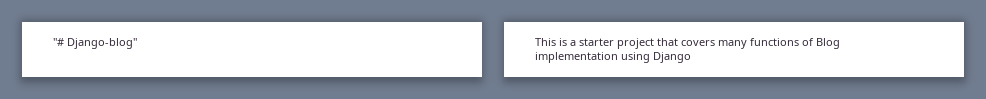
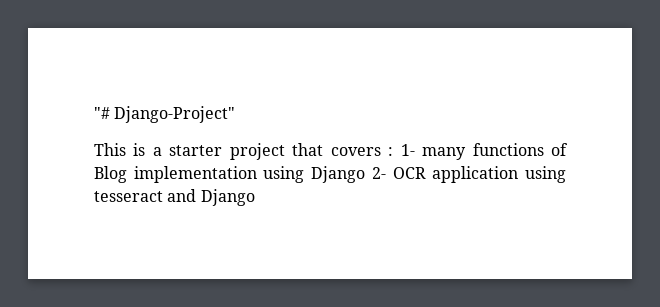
- "# Django-blog"
+ "# Django-Project"
- This is a starter project that covers many functions of Blog implementation using Django
+ This is a starter project that covers : 1- many functions of Blog implementation using Django 2- OCR application using tesseract and Django

